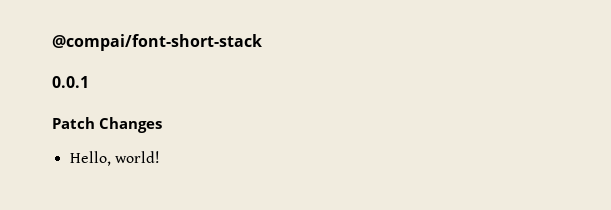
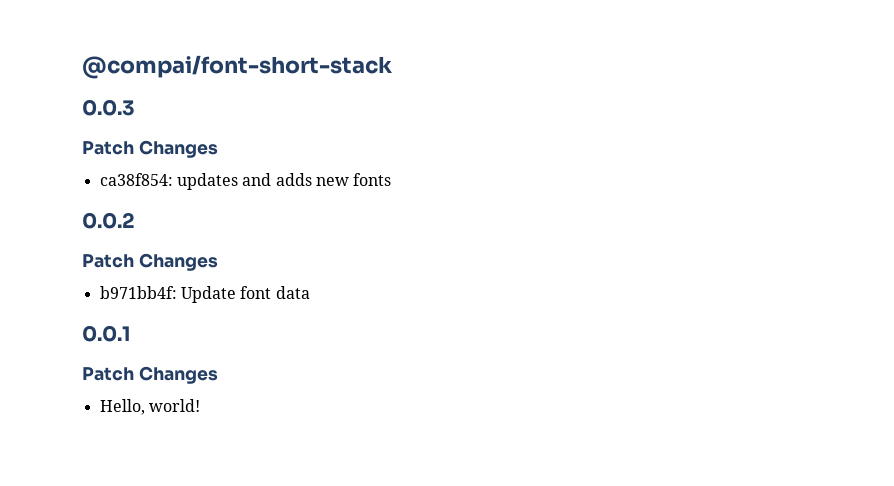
+ 0.0.3
+ Patch Changes
+ ca38f854: updates and adds new fonts
+ 0.0.2
+ Patch Changes
+ b971bb4f: Update font data

